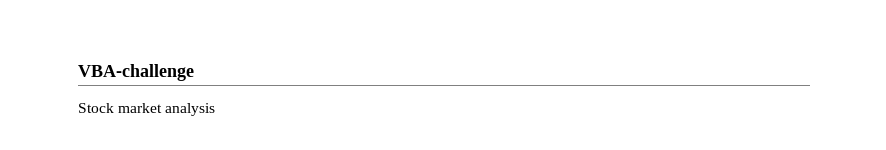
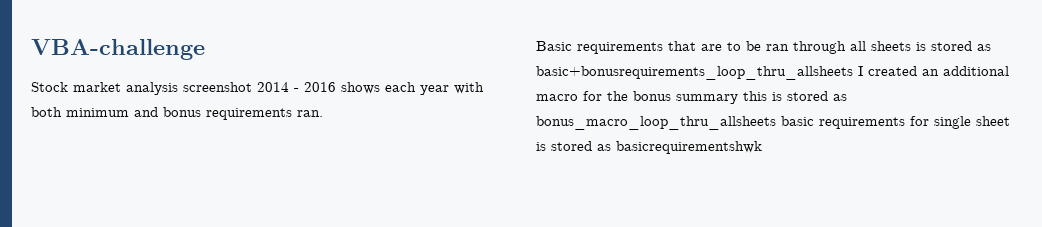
- Stock market analysis
+ Stock market analysis screenshot 2014 - 2016 shows each year with both minimum and bonus requirements ran.
+ Basic requirements that are to be ran through all sheets is stored as basic+bonusrequirements_loop_thru_allsheets I created an additional macro for the bonus summary this is stored as bonus_macro_loop_thru_allsheets basic requirements for single sheet is stored as basicrequirementshwk

